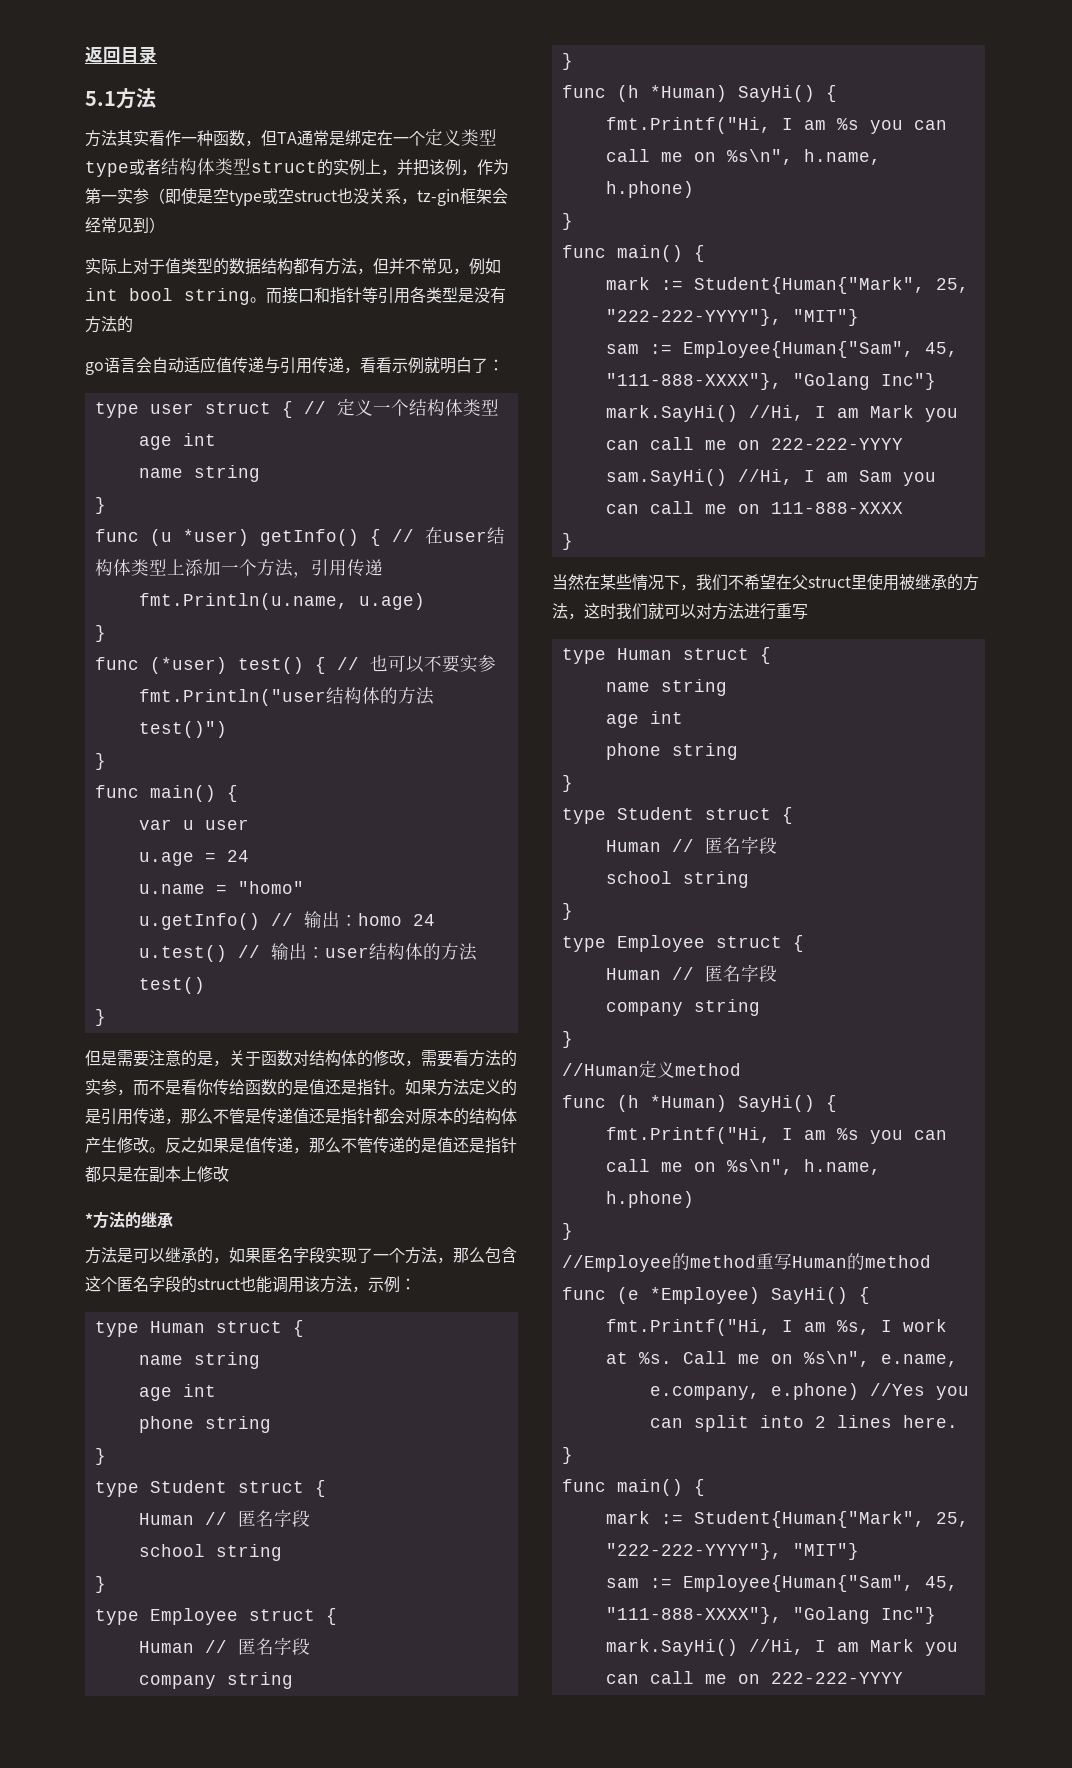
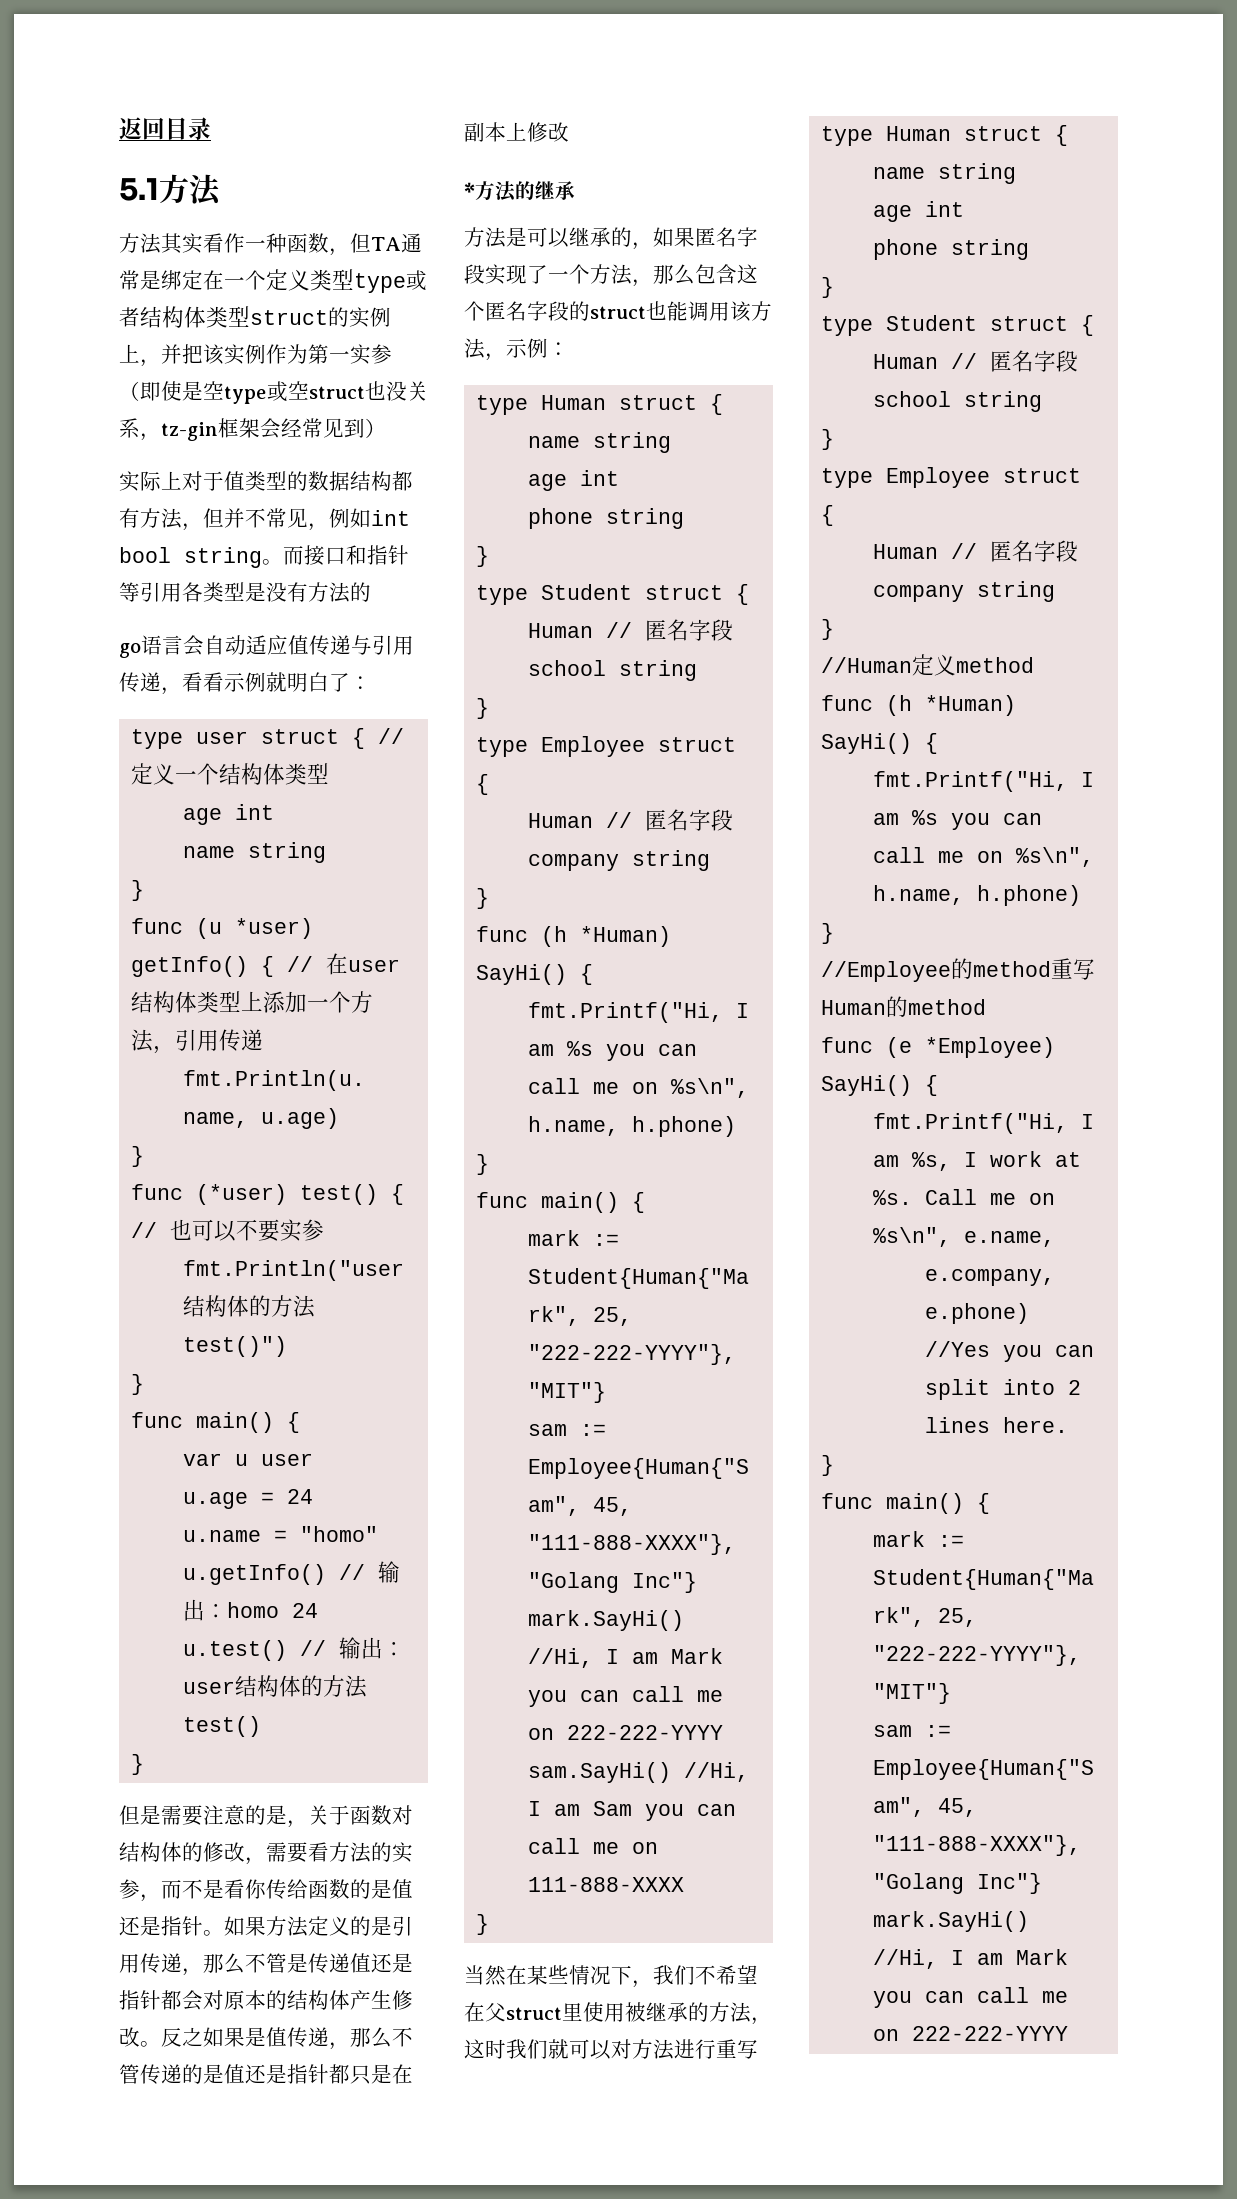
- 方法其实看作一种函数，但TA通常是绑定在一个定义类型type或者结构体类型struct的实例上，并把该例，作为第一实参（即使是空type或空struct也没关系，tz-gin框架会经常见到）
+ 方法其实看作一种函数，但TA通常是绑定在一个定义类型type或者结构体类型struct的实例上，并把该实例作为第一实参（即使是空type或空struct也没关系，tz-gin框架会经常见到）

